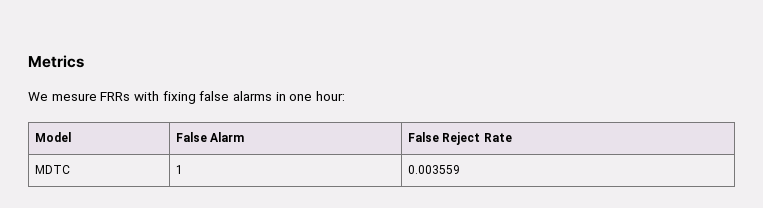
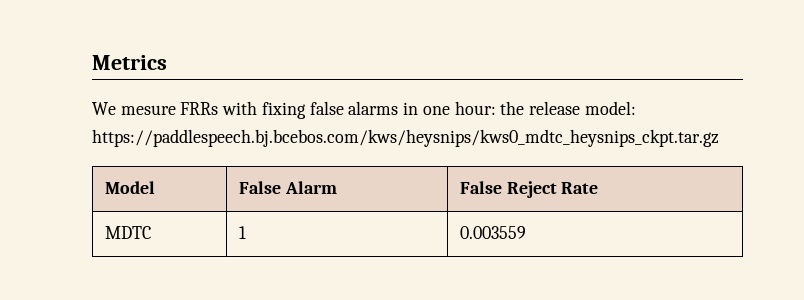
- We mesure FRRs with fixing false alarms in one hour:
+ We mesure FRRs with fixing false alarms in one hour: the release model: https://paddlespeech.bj.bcebos.com/kws/heysnips/kws0_mdtc_heysnips_ckpt.tar.gz

